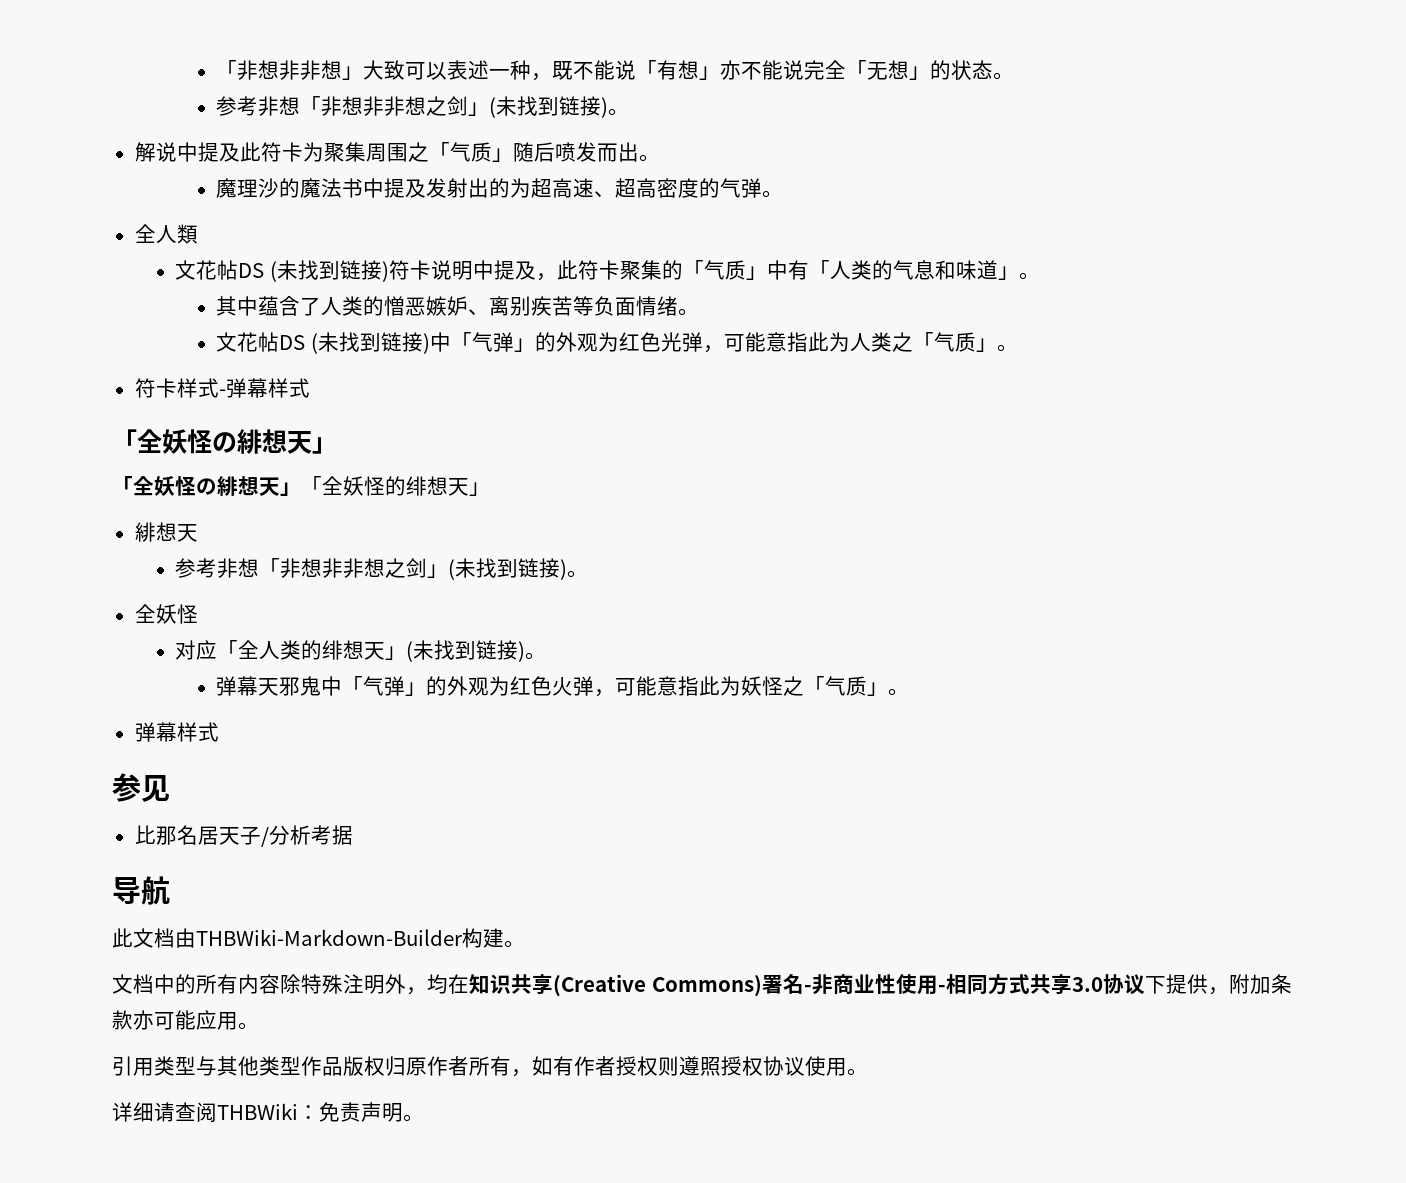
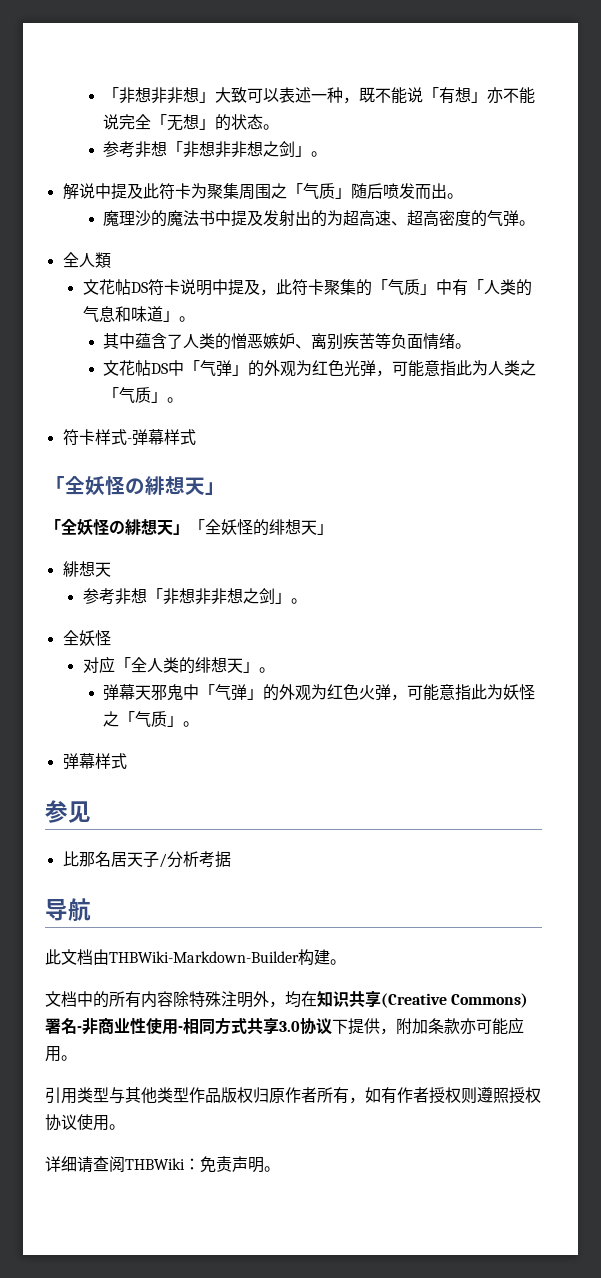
  「非想非非想」大致可以表述一种，既不能说「有想」亦不能说完全「无想」的状态。
- 参考非想「非想非非想之剑」(未找到链接)。
+ 参考非想「非想非非想之剑」。
- 文花帖DS (未找到链接)符卡说明中提及，此符卡聚集的「气质」中有「人类的气息和味道」。
+ 文花帖DS符卡说明中提及，此符卡聚集的「气质」中有「人类的气息和味道」。
- 文花帖DS (未找到链接)中「气弹」的外观为红色光弹，可能意指此为人类之「气质」。
+ 文花帖DS中「气弹」的外观为红色光弹，可能意指此为人类之「气质」。
  「全妖怪の緋想天」「全妖怪的绯想天」
  緋想天
- 参考非想「非想非非想之剑」(未找到链接)。
+ 参考非想「非想非非想之剑」。
- 对应「全人类的绯想天」(未找到链接)。
+ 对应「全人类的绯想天」。

